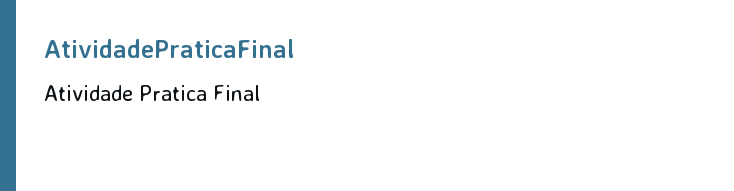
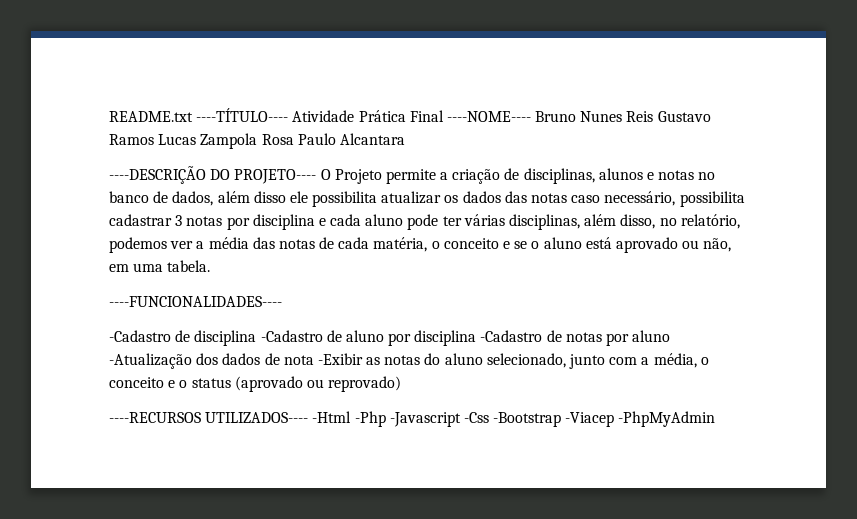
- AtividadePraticaFinal
- Atividade Pratica Final
+ README.txt ----TÍTULO---- Atividade Prática Final ----NOME---- Bruno Nunes Reis Gustavo Ramos Lucas Zampola Rosa Paulo Alcantara
+ ----DESCRIÇÃO DO PROJETO---- O Projeto permite a criação de disciplinas, alunos e notas no banco de dados, além disso ele possibilita atualizar os dados das notas caso necessário, possibilita cadastrar 3 notas por disciplina e cada aluno pode ter várias disciplinas, além disso, no relatório, podemos ver a média das notas de cada matéria, o conceito e se o aluno está aprovado ou não, em uma tabela.
+ ----FUNCIONALIDADES----
+ -Cadastro de disciplina -Cadastro de aluno por disciplina -Cadastro de notas por aluno -Atualização dos dados de nota -Exibir as notas do aluno selecionado, junto com a média, o conceito e o status (aprovado ou reprovado)
+ ----RECURSOS UTILIZADOS---- -Html -Php -Javascript -Css -Bootstrap -Viacep -PhpMyAdmin

